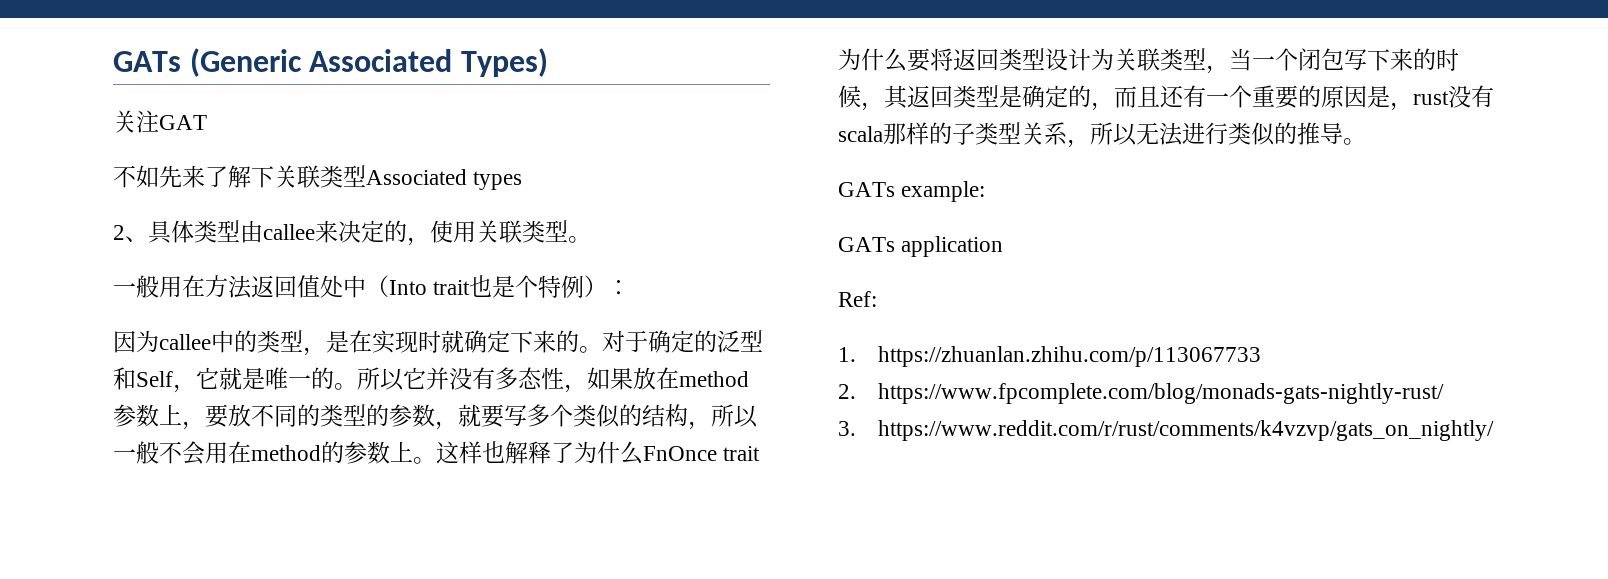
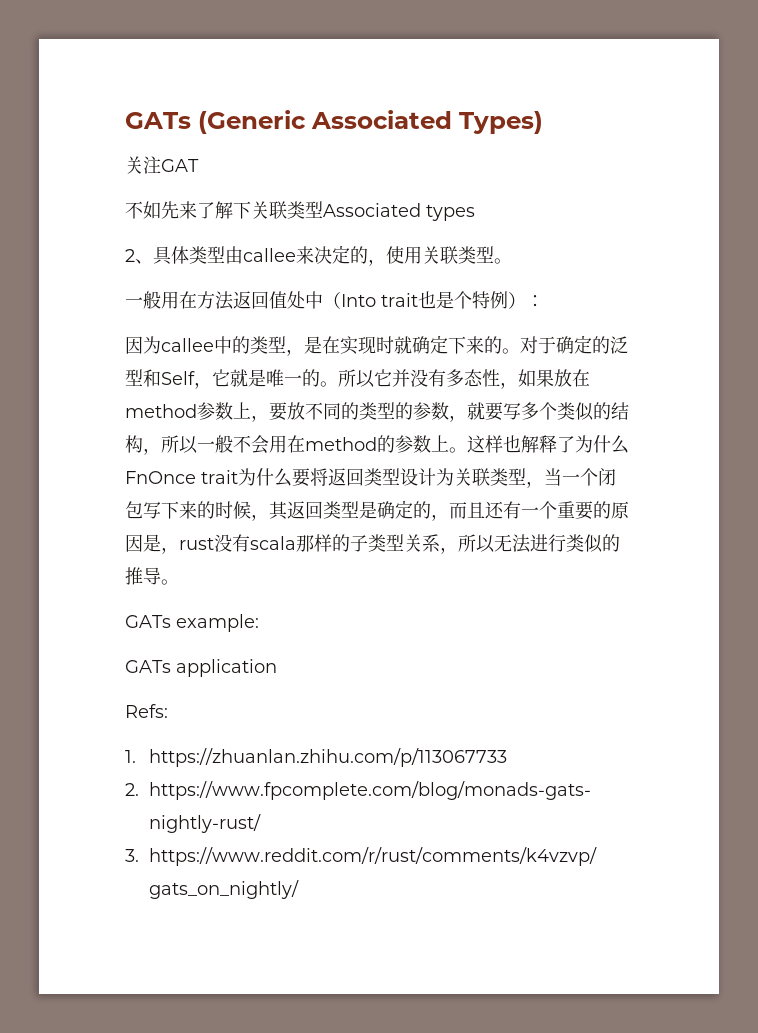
- Ref:
+ Refs:

